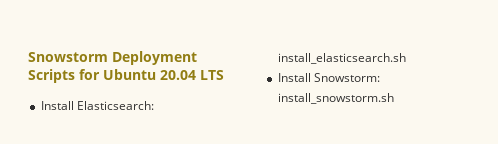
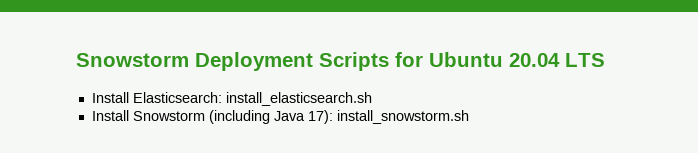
- Install Snowstorm: install_snowstorm.sh
+ Install Snowstorm (including Java 17): install_snowstorm.sh

